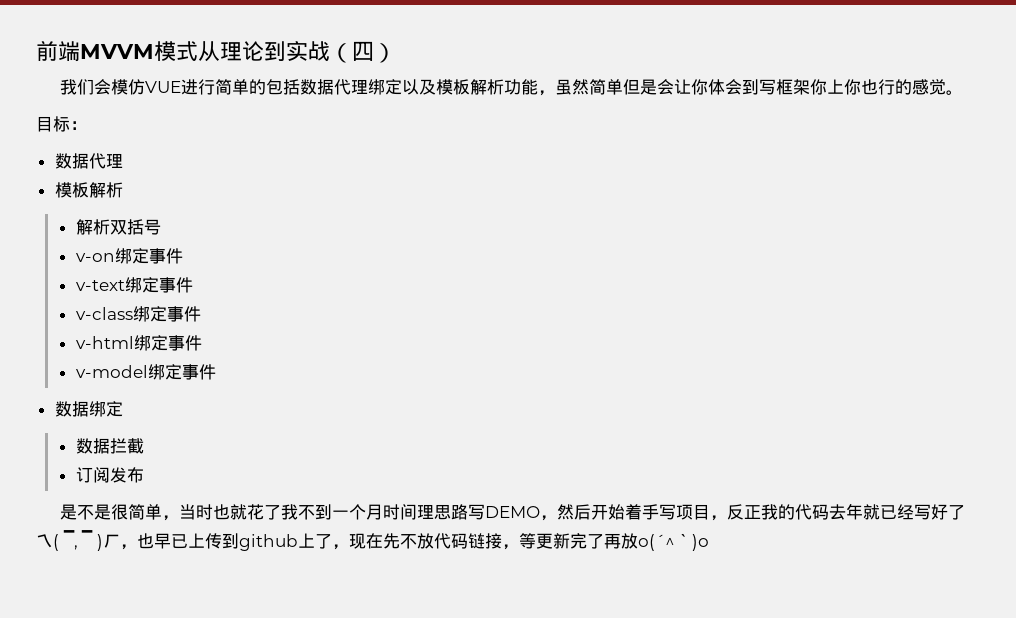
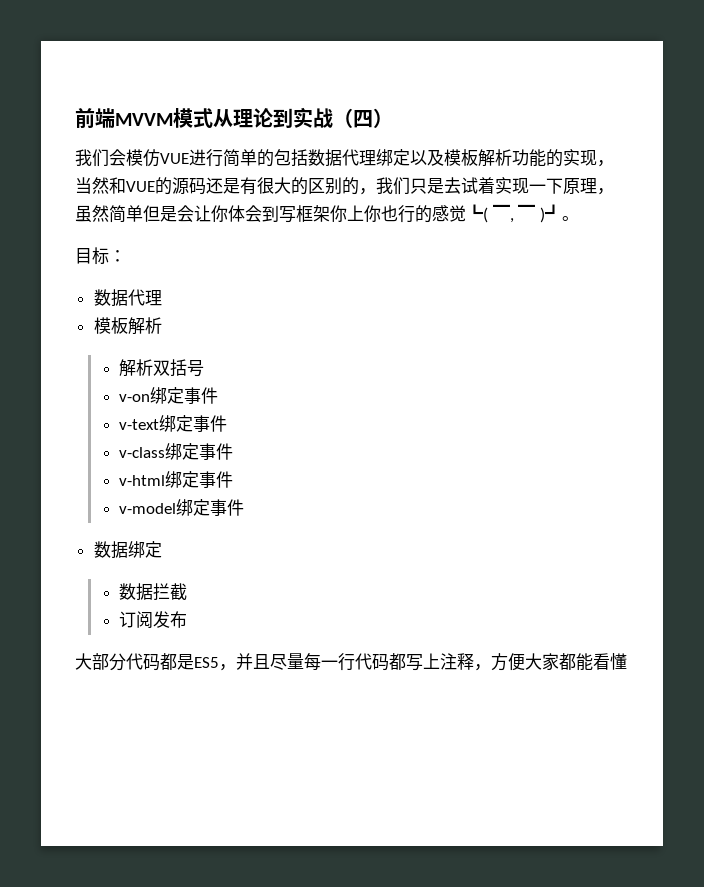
- 我们会模仿VUE进行简单的包括数据代理绑定以及模板解析功能，虽然简单但是会让你体会到写框架你上你也行的感觉。
+ 我们会模仿VUE进行简单的包括数据代理绑定以及模板解析功能的实现，当然和VUE的源码还是有很大的区别的，我们只是去试着实现一下原理，虽然简单但是会让你体会到写框架你上你也行的感觉┗( ▔, ▔ )┛。
- 是不是很简单，当时也就花了我不到一个月时间理思路写DEMO，然后开始着手写项目，反正我的代码去年就已经写好了ㄟ( ▔, ▔ )ㄏ，也早已上传到github上了，现在先不放代码链接，等更新完了再放o(´^｀)o
+ 大部分代码都是ES5，并且尽量每一行代码都写上注释，方便大家都能看懂

